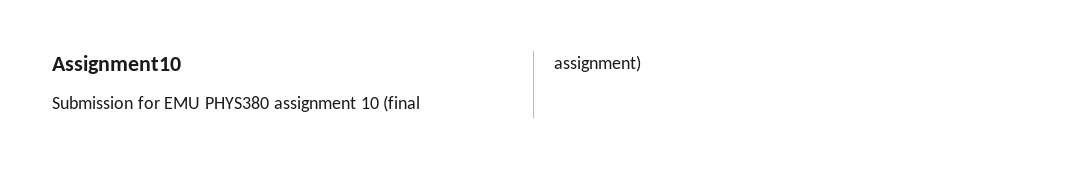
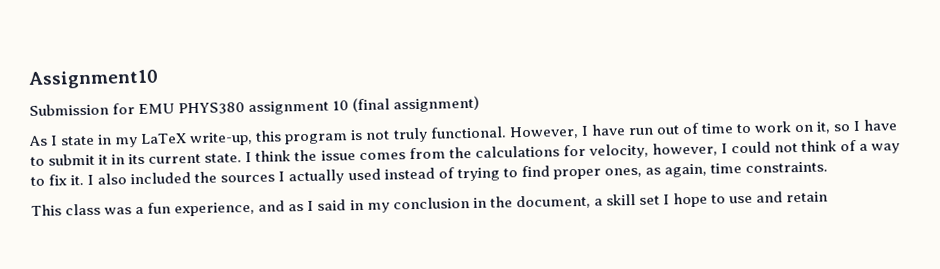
+ As I state in my LaTeX write-up, this program is not truly functional. However, I have run out of time to work on it, so I have to submit it in its current state. I think the issue comes from the calculations for velocity, however, I could not think of a way to fix it. I also included the sources I actually used instead of trying to find proper ones, as again, time constraints.
+ This class was a fun experience, and as I said in my conclusion in the document, a skill set I hope to use and retain

